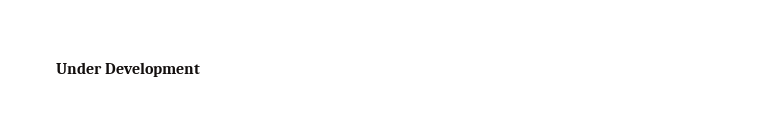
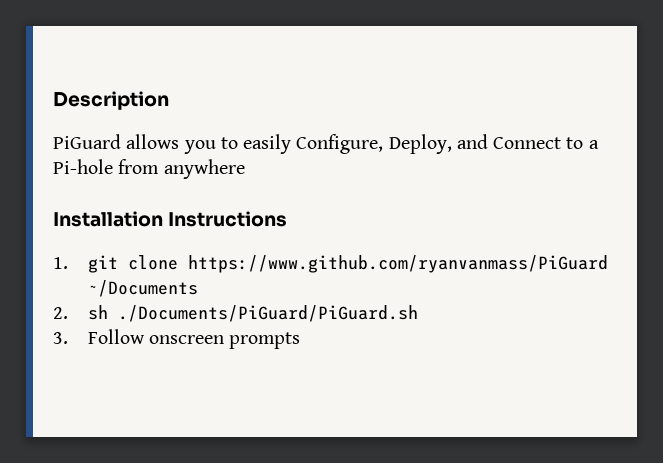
- Under Development
+ Description
+ PiGuard allows you to easily Configure, Deploy, and Connect to a Pi-hole from anywhere
+ Installation Instructions
+ 1. git clone https://www.github.com/ryanvanmass/PiGuard ~/Documents
+ 2. sh ./Documents/PiGuard/PiGuard.sh
+ 3. Follow onscreen prompts

